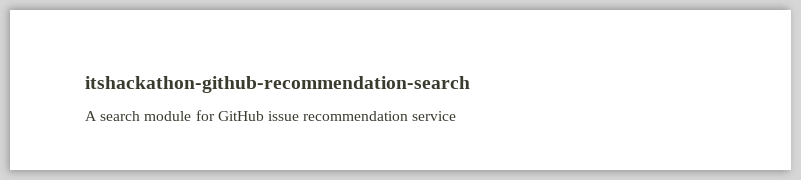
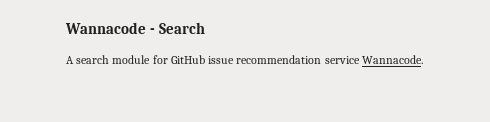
- itshackathon-github-recommendation-search
+ Wannacode - Search
- A search module for GitHub issue recommendation service
+ A search module for GitHub issue recommendation service Wannacode.

